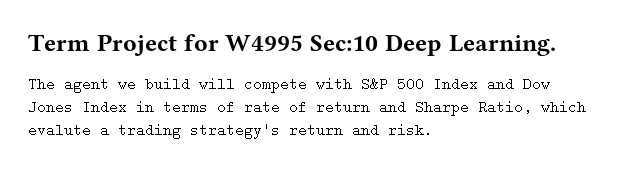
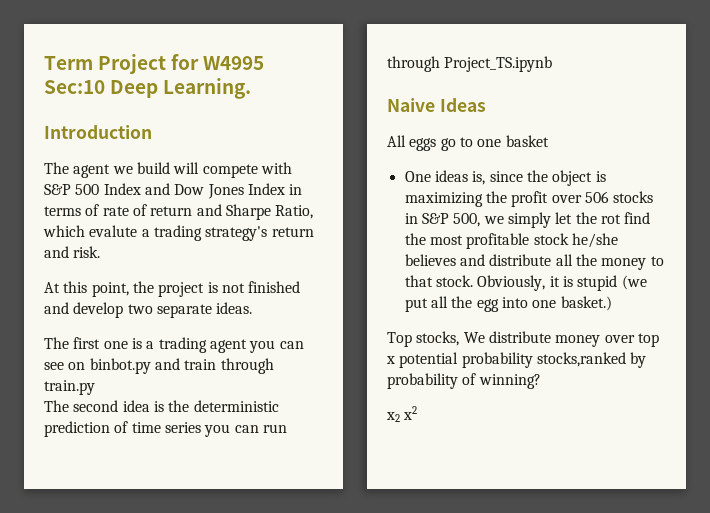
+ Introduction
+ At this point, the project is not finished and develop two separate ideas.
+ The first one is a trading agent you can see on binbot.py and train through train.py
+ The second idea is the deterministic prediction of time series you can run through Project_TS.ipynb
+ Naive Ideas
+ All eggs go to one basket
+ One ideas is, since the object is maximizing the profit over 506 stocks in S&P 500, we simply let the rot find the most profitable stock he/she believes and distribute all the money to that stock. Obviously, it is stupid (we put all the egg into one basket.)
+ Top stocks, We distribute money over top x potential probability stocks,ranked by probability of winning?
+ x2 x2

